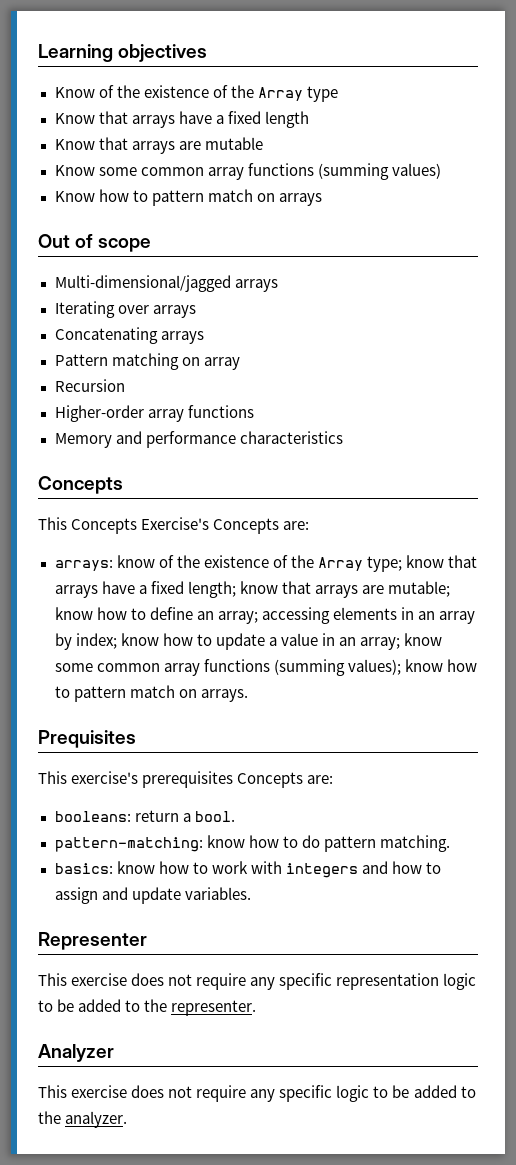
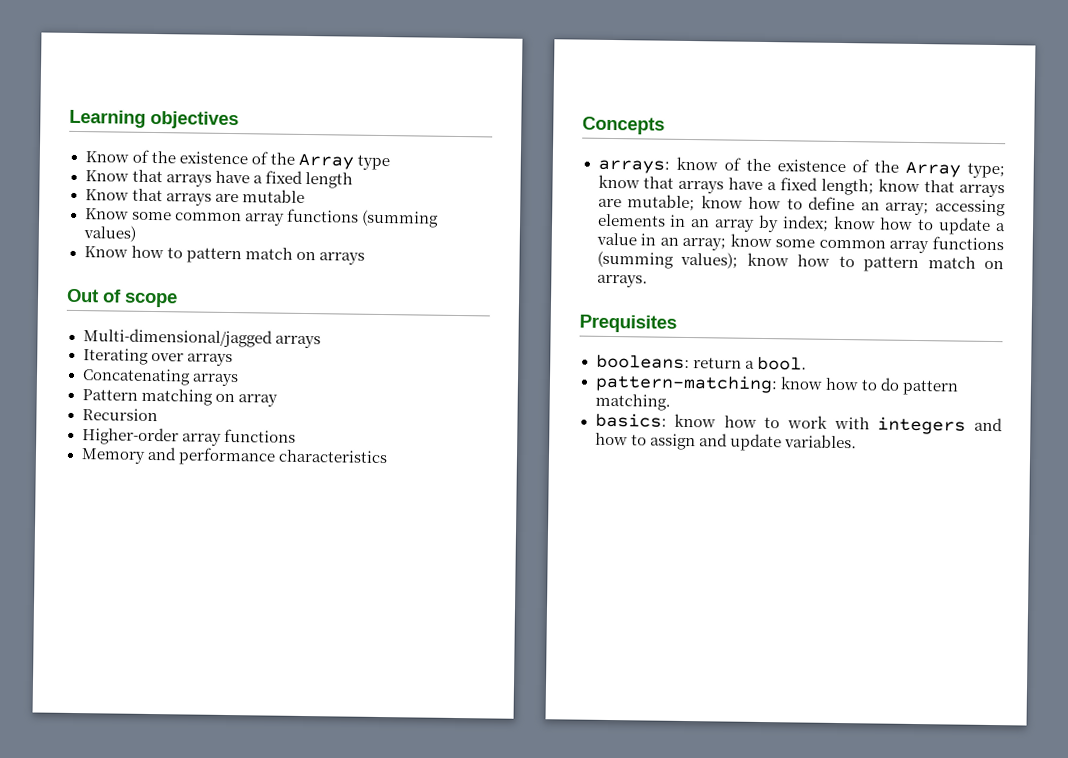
- This Concepts Exercise's Concepts are:
- This exercise's prerequisites Concepts are:
- Representer
- This exercise does not require any specific representation logic to be added to the representer.
- Analyzer
- This exercise does not require any specific logic to be added to the analyzer.

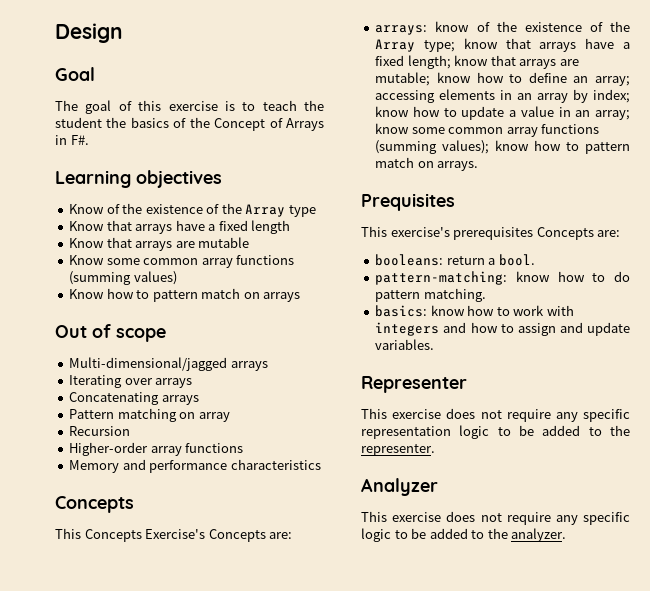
+ Design
+ Goal
+ The goal of this exercise is to teach the student the basics of the Concept of Arrays in F#.
+ This Concepts Exercise's Concepts are:
+ This exercise's prerequisites Concepts are:
+ Representer
+ This exercise does not require any specific representation logic to be added to the representer.
+ Analyzer
+ This exercise does not require any specific logic to be added to the analyzer.

